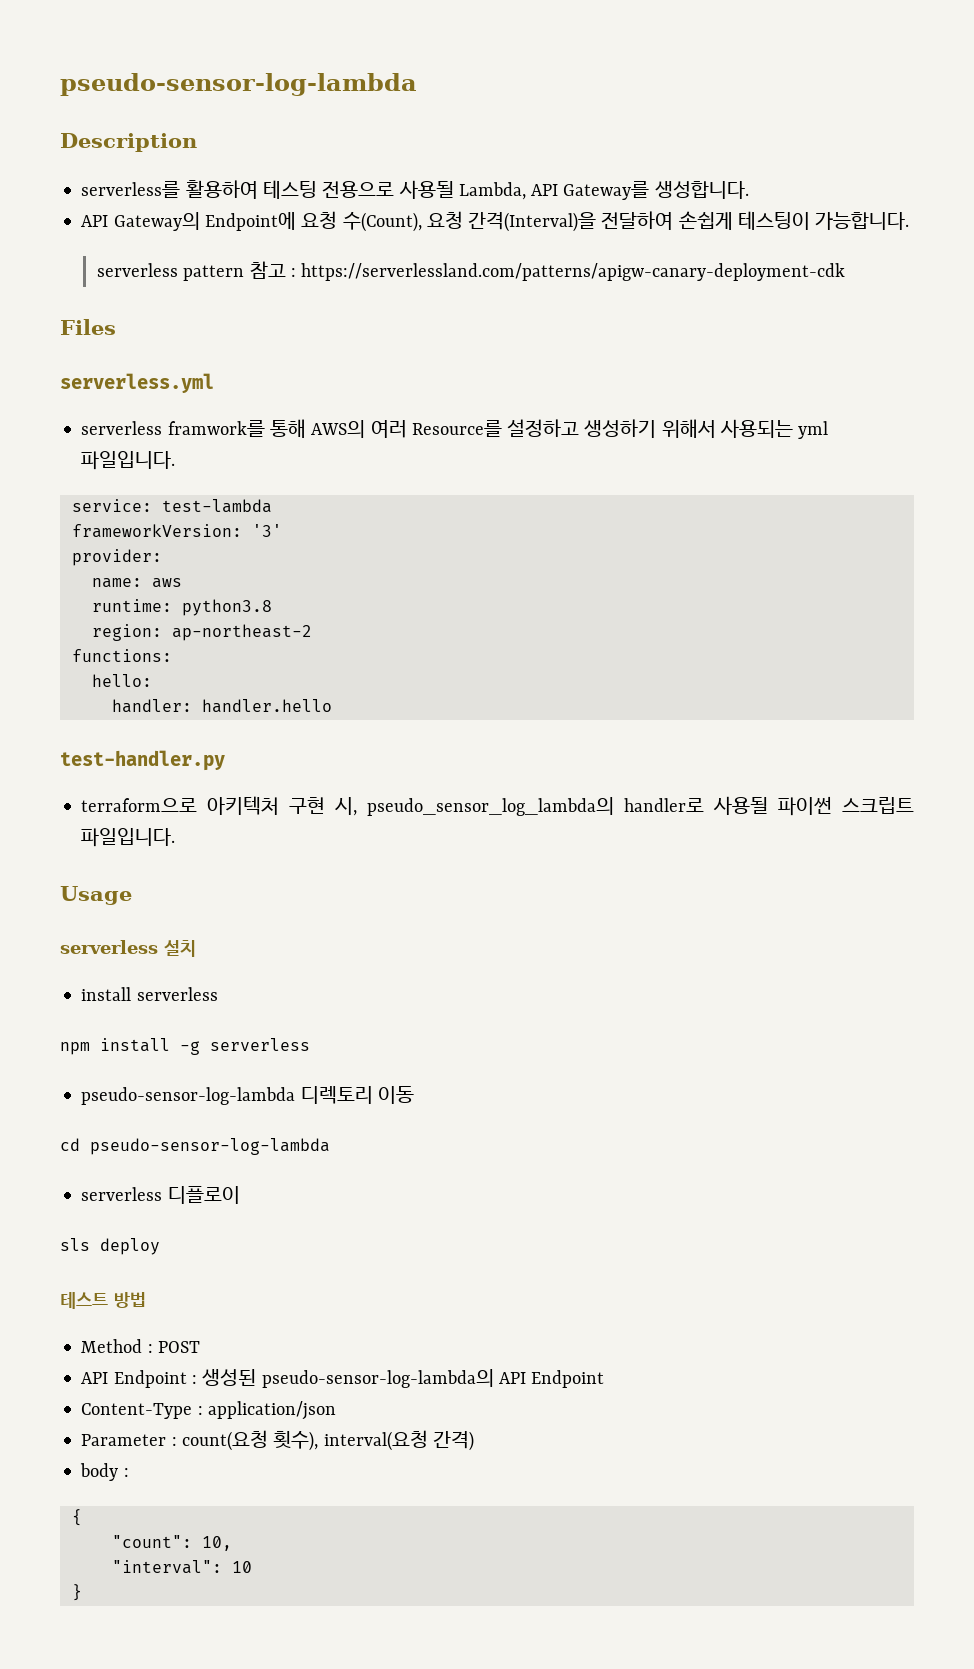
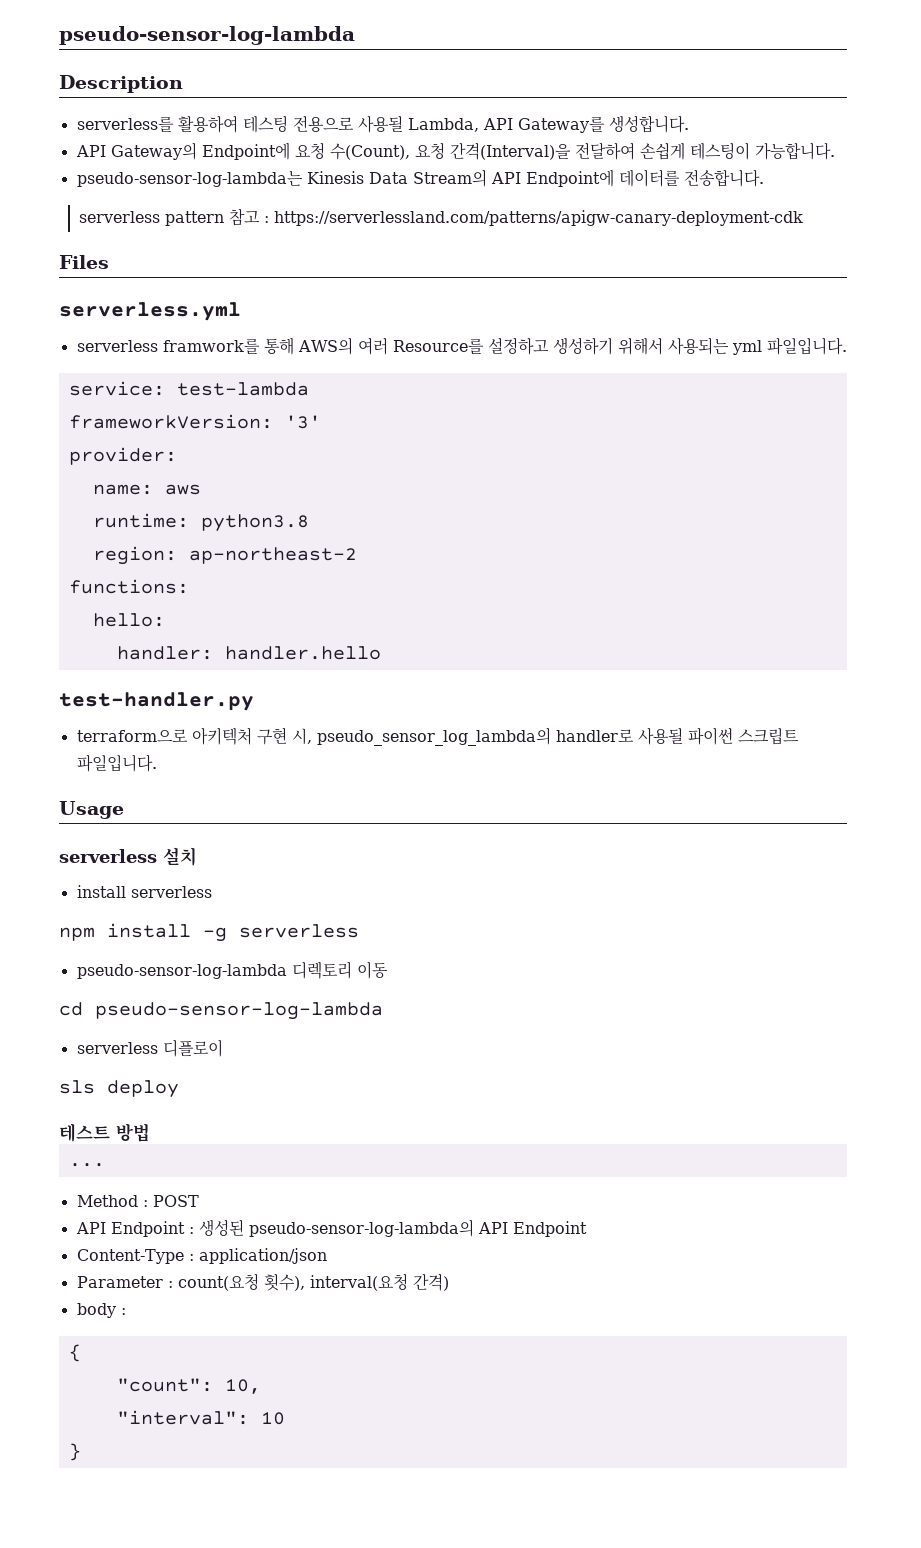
+ pseudo-sensor-log-lambda는 Kinesis Data Stream의 API Endpoint에 데이터를 전송합니다.
+ ...

